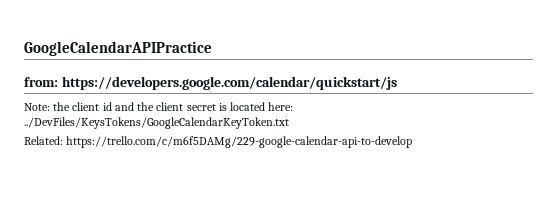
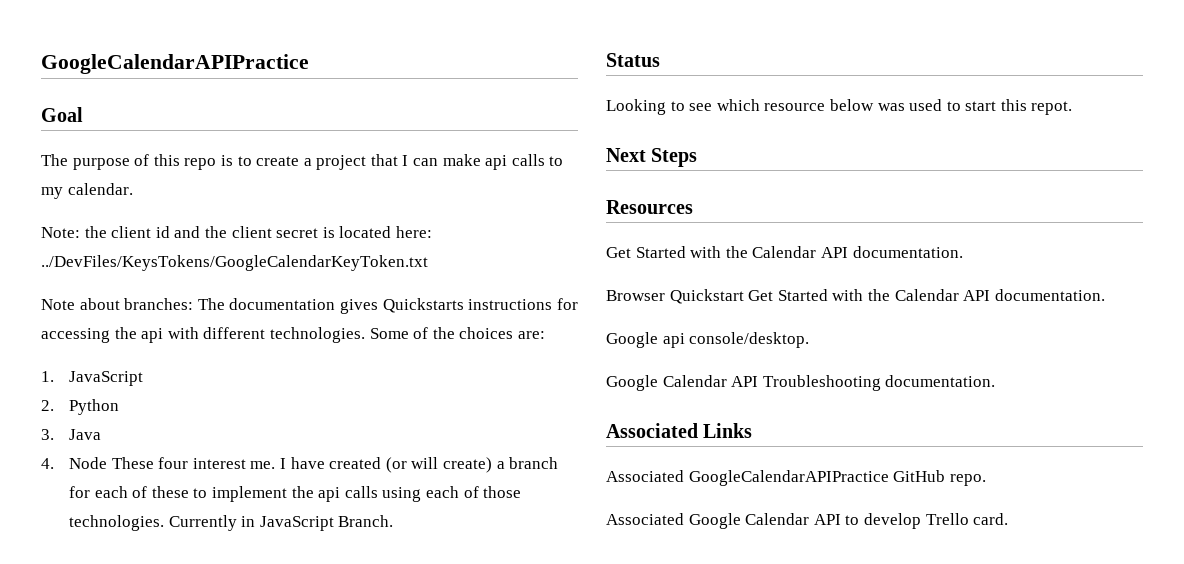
- from: https://developers.google.com/calendar/quickstart/js
+ Goal
+ The purpose of this repo is to create a project that I can make api calls to my calendar.
- Related: https://trello.com/c/m6f5DAMg/229-google-calendar-api-to-develop
+ Note about branches: The documentation gives Quickstarts instructions for accessing the api with different technologies. Some of the choices are:
+ 1. JavaScript
+ 2. Python
+ 3. Java
+ 4. Node These four interest me. I have created (or will create) a branch for each of these to implement the api calls using each of those technologies. Currently in JavaScript Branch.
+ Status
+ Looking to see which resource below was used to start this repot.
+ Next Steps
+ Resources
+ Get Started with the Calendar API documentation.
+ Browser Quickstart Get Started with the Calendar API documentation.
+ Google api console/desktop.
+ Google Calendar API Troubleshooting documentation.
+ Associated Links
+ Associated GoogleCalendarAPIPractice GitHub repo.
+ Associated Google Calendar API to develop Trello card.

